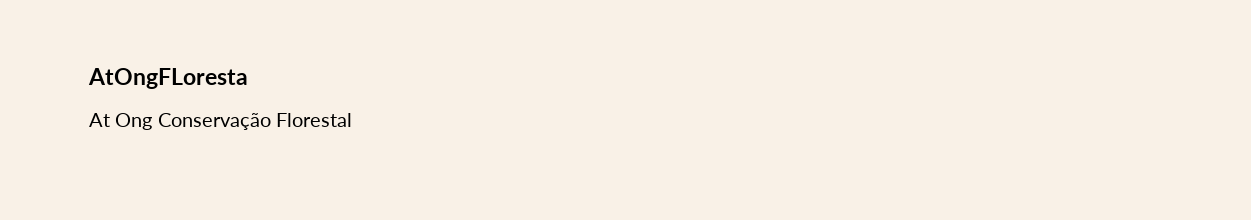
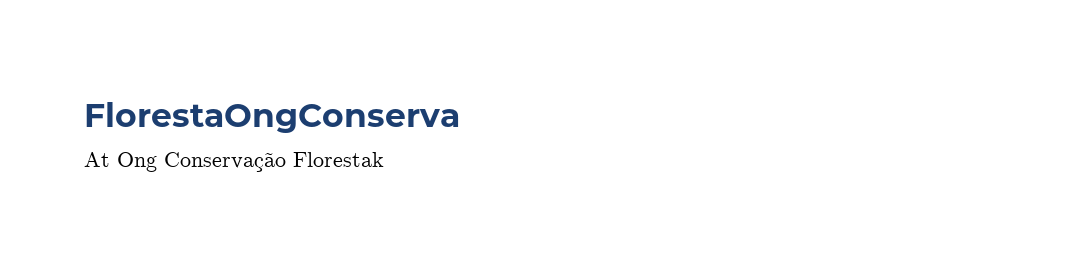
- AtOngFLoresta
+ FlorestaOngConserva
- At Ong Conservação Florestal
+ At Ong Conservação Florestak

